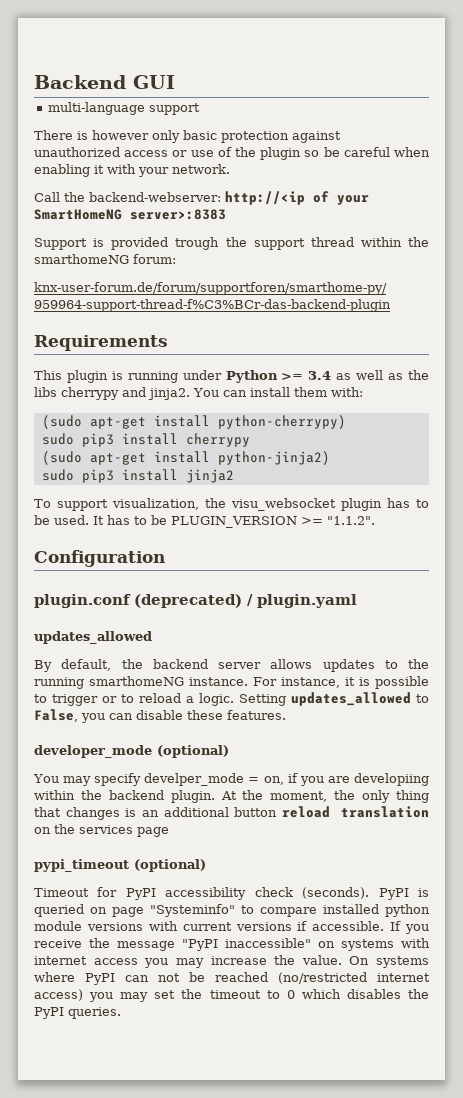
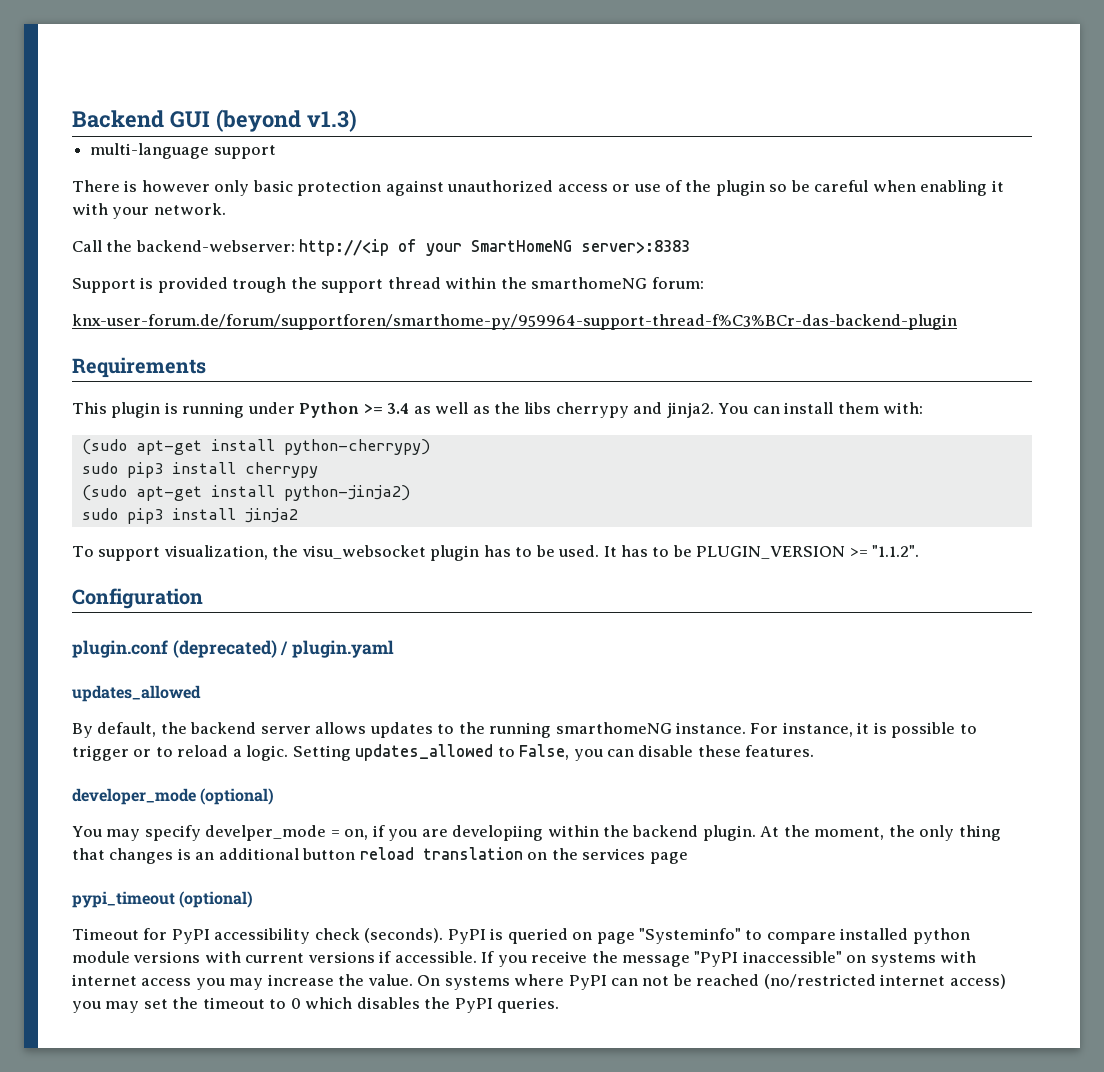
- Backend GUI
+ Backend GUI (beyond v1.3)

